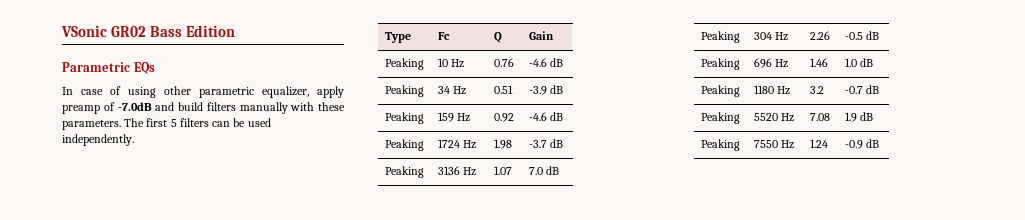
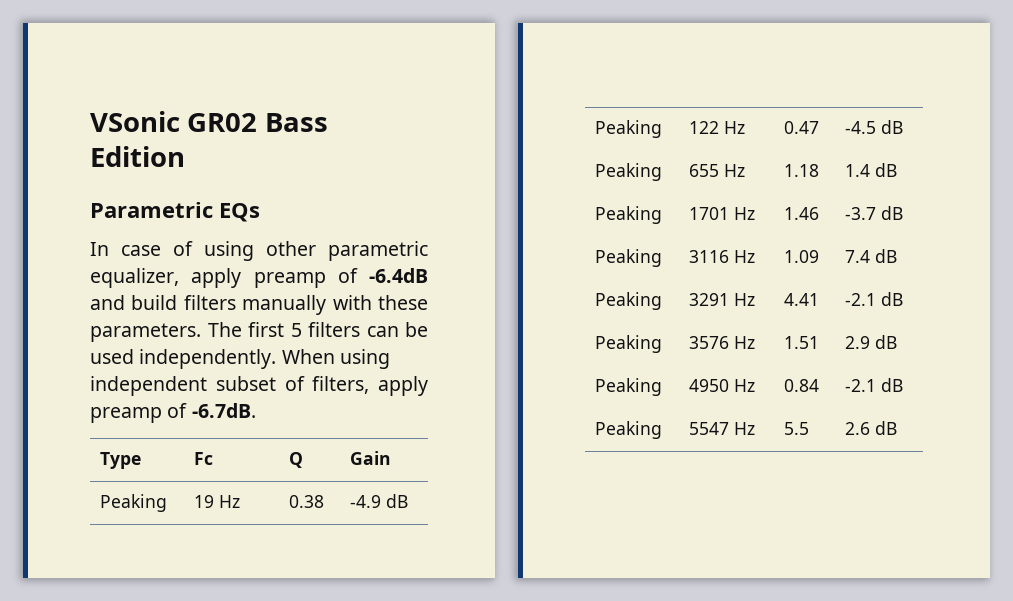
- In case of using other parametric equalizer, apply preamp of -7.0dB and build filters manually with these parameters.
+ In case of using other parametric equalizer, apply preamp of -6.4dB and build filters manually with these parameters.
+ When using independent subset of filters, apply preamp of -6.7dB.
- Peaking | 10 Hz | 0.76 | -4.6 dB
- Peaking | 34 Hz | 0.51 | -3.9 dB
- Peaking | 159 Hz | 0.92 | -4.6 dB
- Peaking | 1724 Hz | 1.98 | -3.7 dB
+ Peaking | 19 Hz | 0.38 | -4.9 dB
+ Peaking | 122 Hz | 0.47 | -4.5 dB
+ Peaking | 655 Hz | 1.18 | 1.4 dB
+ Peaking | 1701 Hz | 1.46 | -3.7 dB
- Peaking | 3136 Hz | 1.07 | 7.0 dB
- Peaking | 304 Hz | 2.26 | -0.5 dB
- Peaking | 696 Hz | 1.46 | 1.0 dB
- Peaking | 1180 Hz | 3.2 | -0.7 dB
- Peaking | 5520 Hz | 7.08 | 1.9 dB
- Peaking | 7550 Hz | 1.24 | -0.9 dB
+ Peaking | 3116 Hz | 1.09 | 7.4 dB
+ Peaking | 3291 Hz | 4.41 | -2.1 dB
+ Peaking | 3576 Hz | 1.51 | 2.9 dB
+ Peaking | 4950 Hz | 0.84 | -2.1 dB
+ Peaking | 5547 Hz | 5.5 | 2.6 dB

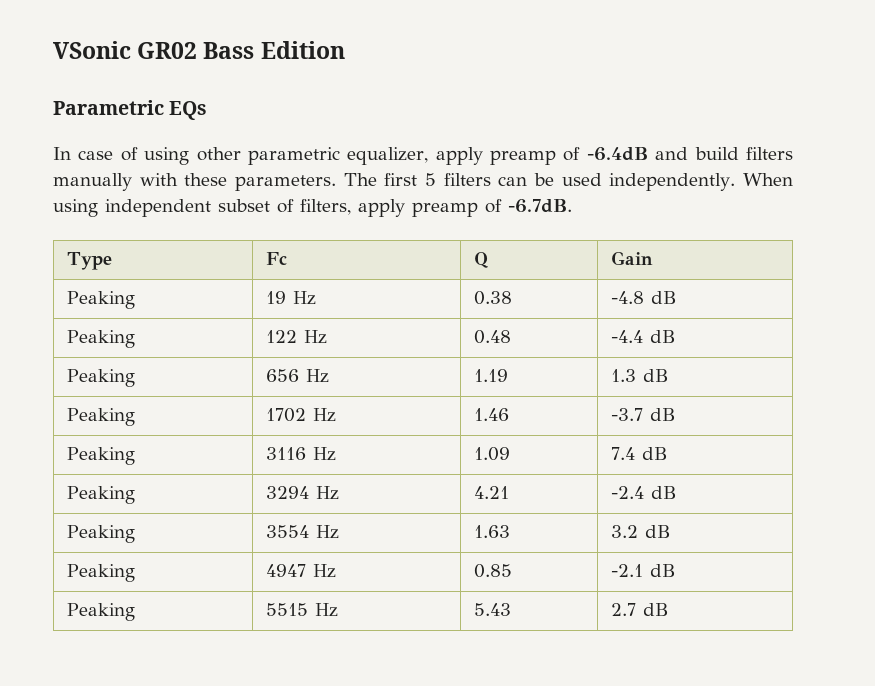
- Peaking | 19 Hz | 0.38 | -4.9 dB
+ Peaking | 19 Hz | 0.38 | -4.8 dB
- Peaking | 122 Hz | 0.47 | -4.5 dB
- Peaking | 655 Hz | 1.18 | 1.4 dB
- Peaking | 1701 Hz | 1.46 | -3.7 dB
+ Peaking | 122 Hz | 0.48 | -4.4 dB
+ Peaking | 656 Hz | 1.19 | 1.3 dB
+ Peaking | 1702 Hz | 1.46 | -3.7 dB
- Peaking | 3291 Hz | 4.41 | -2.1 dB
- Peaking | 3576 Hz | 1.51 | 2.9 dB
- Peaking | 4950 Hz | 0.84 | -2.1 dB
- Peaking | 5547 Hz | 5.5 | 2.6 dB
+ Peaking | 3294 Hz | 4.21 | -2.4 dB
+ Peaking | 3554 Hz | 1.63 | 3.2 dB
+ Peaking | 4947 Hz | 0.85 | -2.1 dB
+ Peaking | 5515 Hz | 5.43 | 2.7 dB

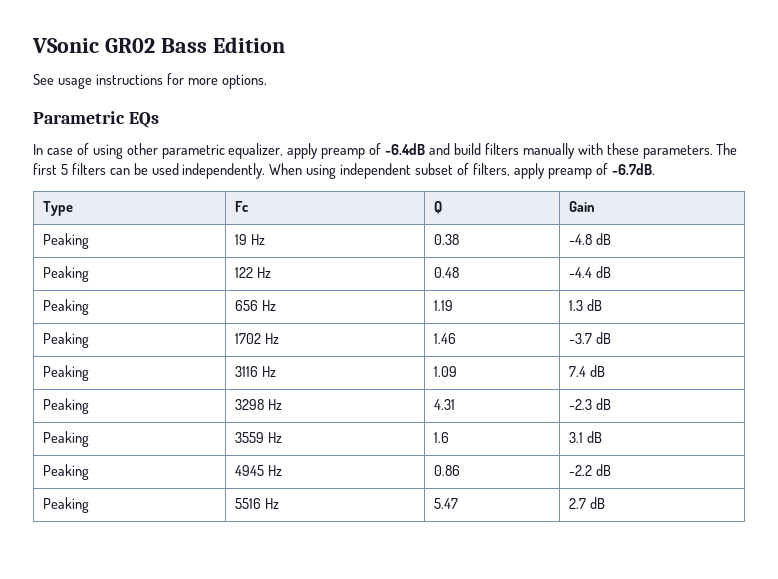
+ See usage instructions for more options.
- Peaking | 3294 Hz | 4.21 | -2.4 dB
- Peaking | 3554 Hz | 1.63 | 3.2 dB
- Peaking | 4947 Hz | 0.85 | -2.1 dB
- Peaking | 5515 Hz | 5.43 | 2.7 dB
+ Peaking | 3298 Hz | 4.31 | -2.3 dB
+ Peaking | 3559 Hz | 1.6 | 3.1 dB
+ Peaking | 4945 Hz | 0.86 | -2.2 dB
+ Peaking | 5516 Hz | 5.47 | 2.7 dB

